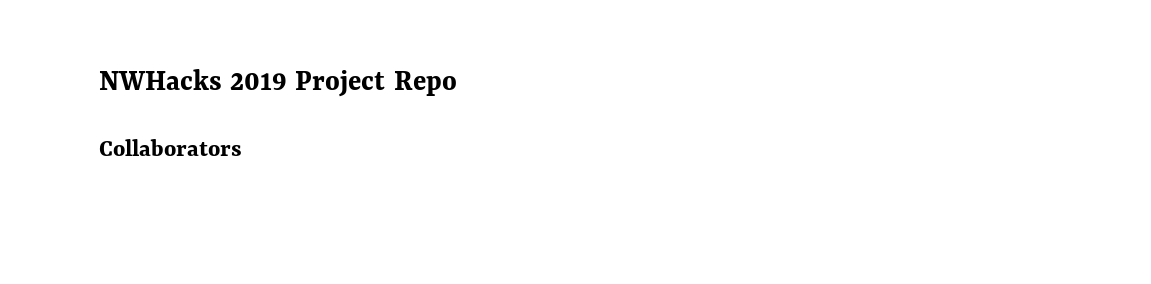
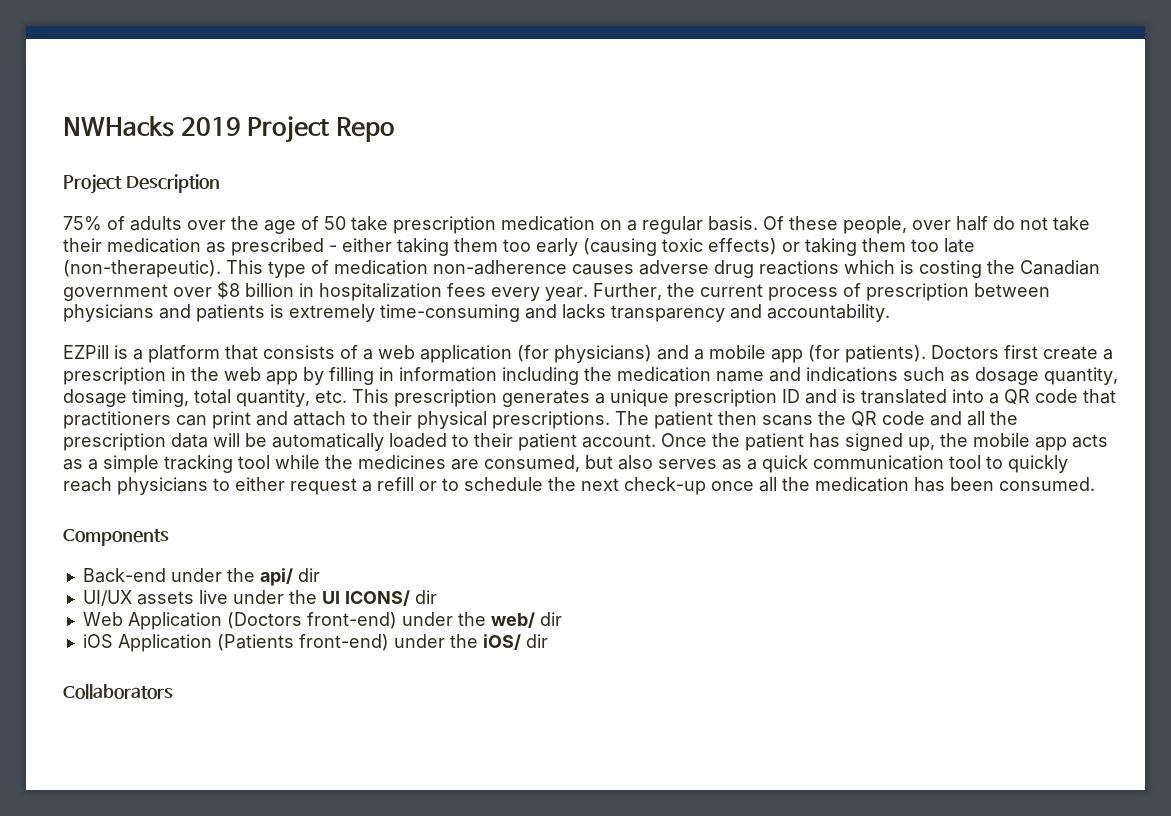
+ Project Description
+ 75% of adults over the age of 50 take prescription medication on a regular basis. Of these people, over half do not take their medication as prescribed - either taking them too early (causing toxic effects) or taking them too late (non-therapeutic). This type of medication non-adherence causes adverse drug reactions which is costing the Canadian government over $8 billion in hospitalization fees every year. Further, the current process of prescription between physicians and patients is extremely time-consuming and lacks transparency and accountability.
+ EZPill is a platform that consists of a web application (for physicians) and a mobile app (for patients). Doctors first create a prescription in the web app by filling in information including the medication name and indications such as dosage quantity, dosage timing, total quantity, etc. This prescription generates a unique prescription ID and is translated into a QR code that practitioners can print and attach to their physical prescriptions. The patient then scans the QR code and all the prescription data will be automatically loaded to their patient account. Once the patient has signed up, the mobile app acts as a simple tracking tool while the medicines are consumed, but also serves as a quick communication tool to quickly reach physicians to either request a refill or to schedule the next check-up once all the medication has been consumed.
+ Components
+ Back-end under the api/ dir
+ UI/UX assets live under the UI ICONS/ dir
+ Web Application (Doctors front-end) under the web/ dir
+ iOS Application (Patients front-end) under the iOS/ dir

